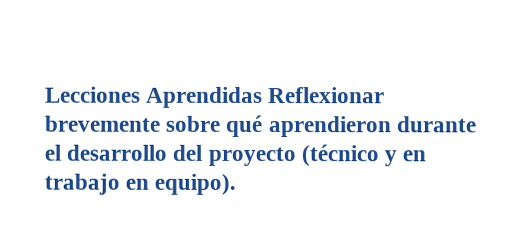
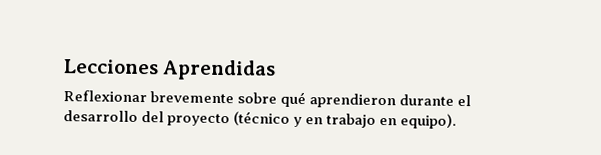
- Lecciones Aprendidas Reflexionar brevemente sobre qué aprendieron durante el desarrollo del proyecto (técnico y en trabajo en equipo).
+ Lecciones Aprendidas
+ Reflexionar brevemente sobre qué aprendieron durante el desarrollo del proyecto (técnico y en trabajo en equipo).

